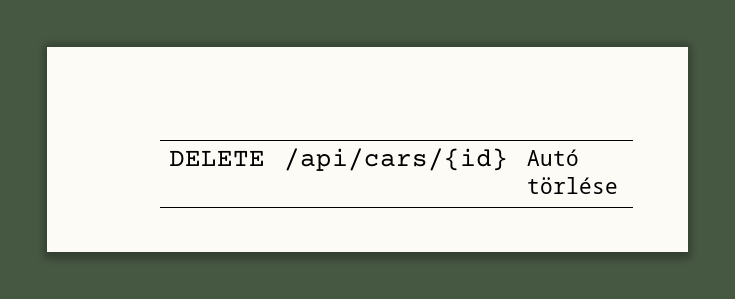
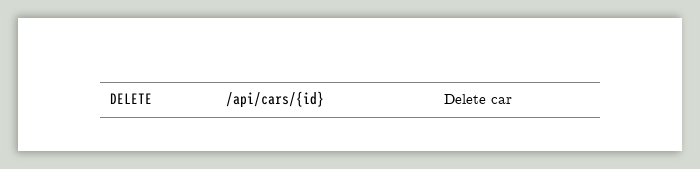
- DELETE | /api/cars/{id} | Autó törlése
+ DELETE | /api/cars/{id} | Delete car

